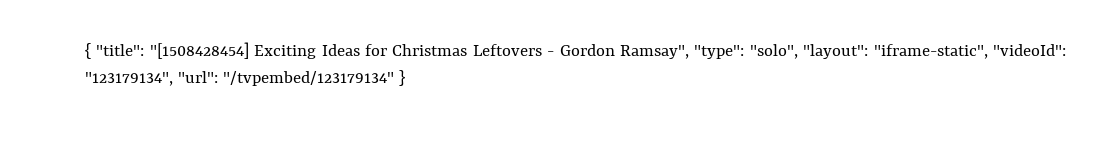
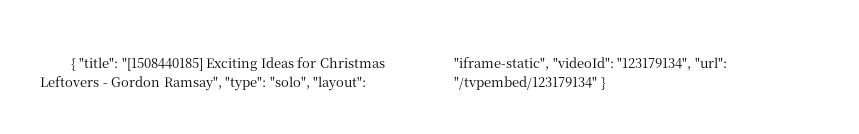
- { "title": "[1508428454] Exciting Ideas for Christmas Leftovers - Gordon Ramsay", "type": "solo", "layout": "iframe-static", "videoId": "123179134", "url": "/tvpembed/123179134" }
+ { "title": "[1508440185] Exciting Ideas for Christmas Leftovers - Gordon Ramsay", "type": "solo", "layout": "iframe-static", "videoId": "123179134", "url": "/tvpembed/123179134" }

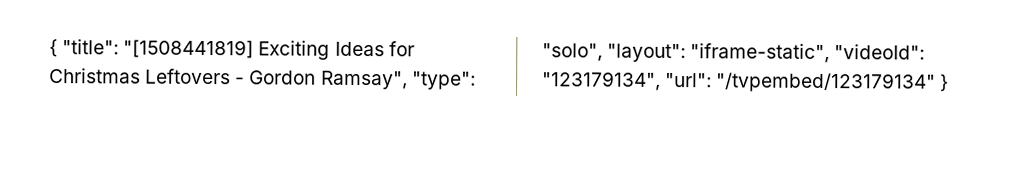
- { "title": "[1508440185] Exciting Ideas for Christmas Leftovers - Gordon Ramsay", "type": "solo", "layout": "iframe-static", "videoId": "123179134", "url": "/tvpembed/123179134" }
+ { "title": "[1508441819] Exciting Ideas for Christmas Leftovers - Gordon Ramsay", "type": "solo", "layout": "iframe-static", "videoId": "123179134", "url": "/tvpembed/123179134" }

